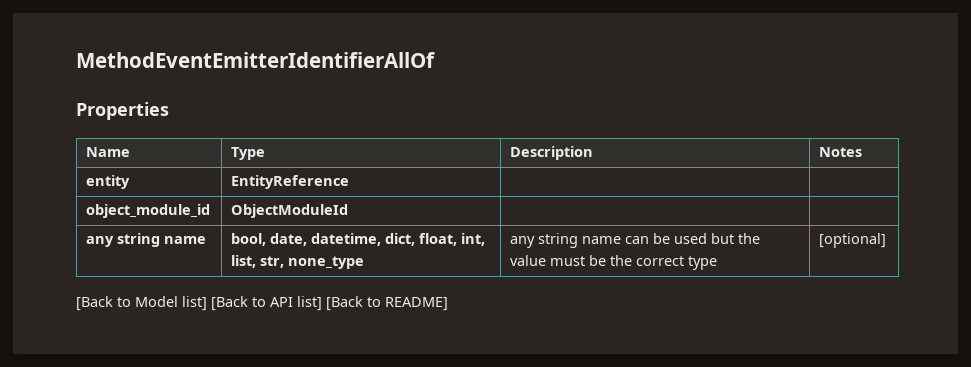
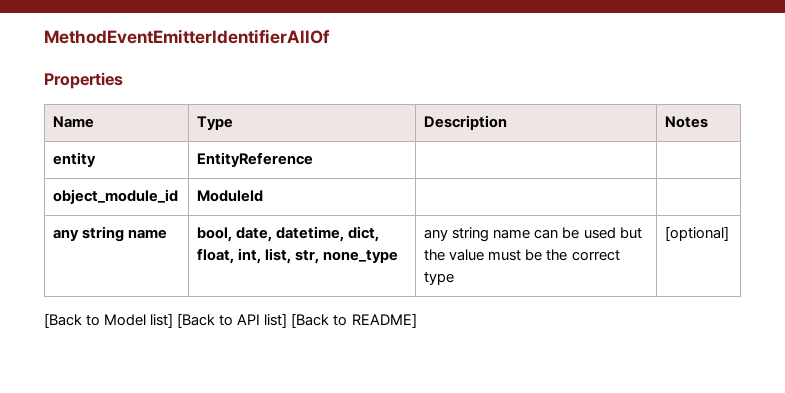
- object_module_id | ObjectModuleId | |
+ object_module_id | ModuleId | |

